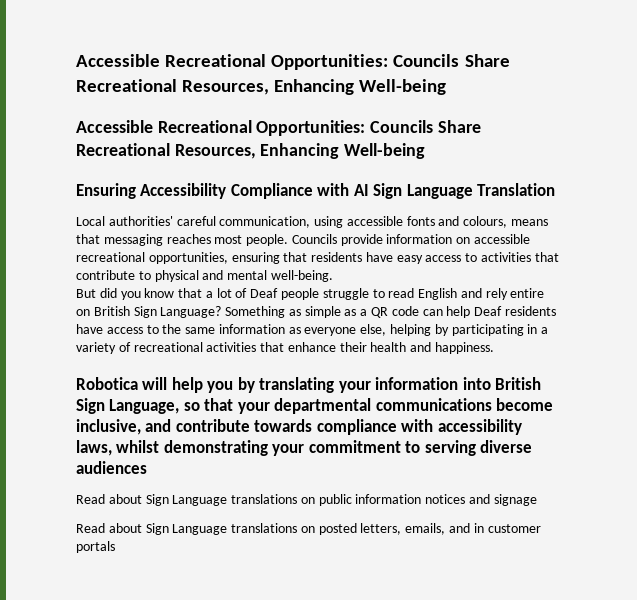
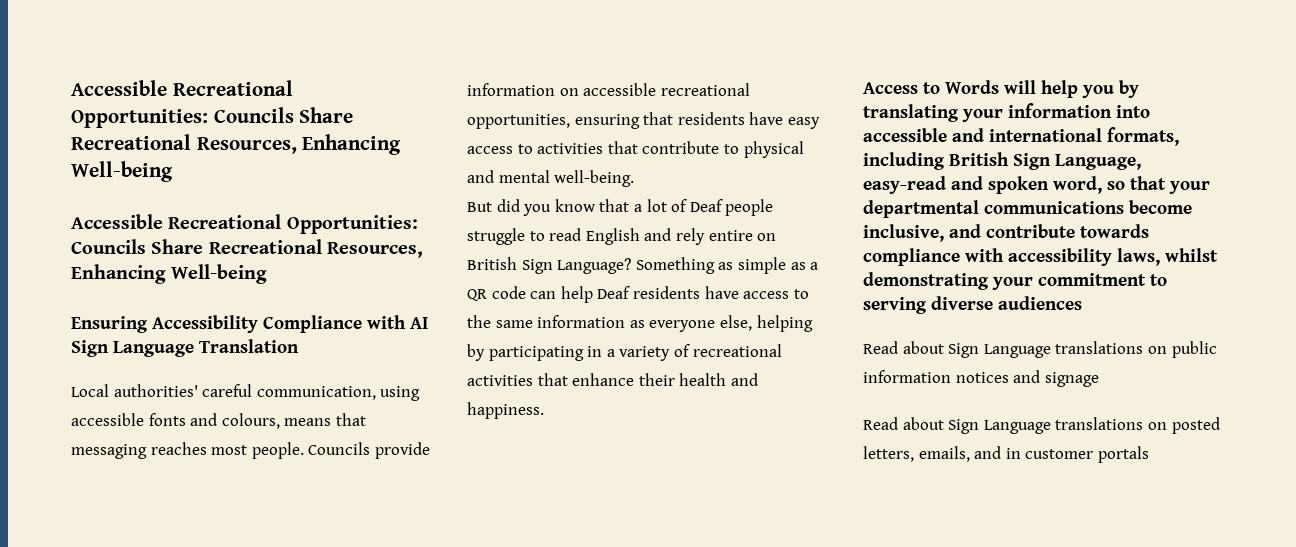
- Robotica will help you by translating your information into British Sign Language, so that your departmental communications become inclusive, and contribute towards compliance with accessibility laws, whilst demonstrating your commitment to serving diverse audiences
+ Access to Words will help you by translating your information into accessible and international formats, including British Sign Language, easy-read and spoken word, so that your departmental communications become inclusive, and contribute towards compliance with accessibility laws, whilst demonstrating your commitment to serving diverse audiences

